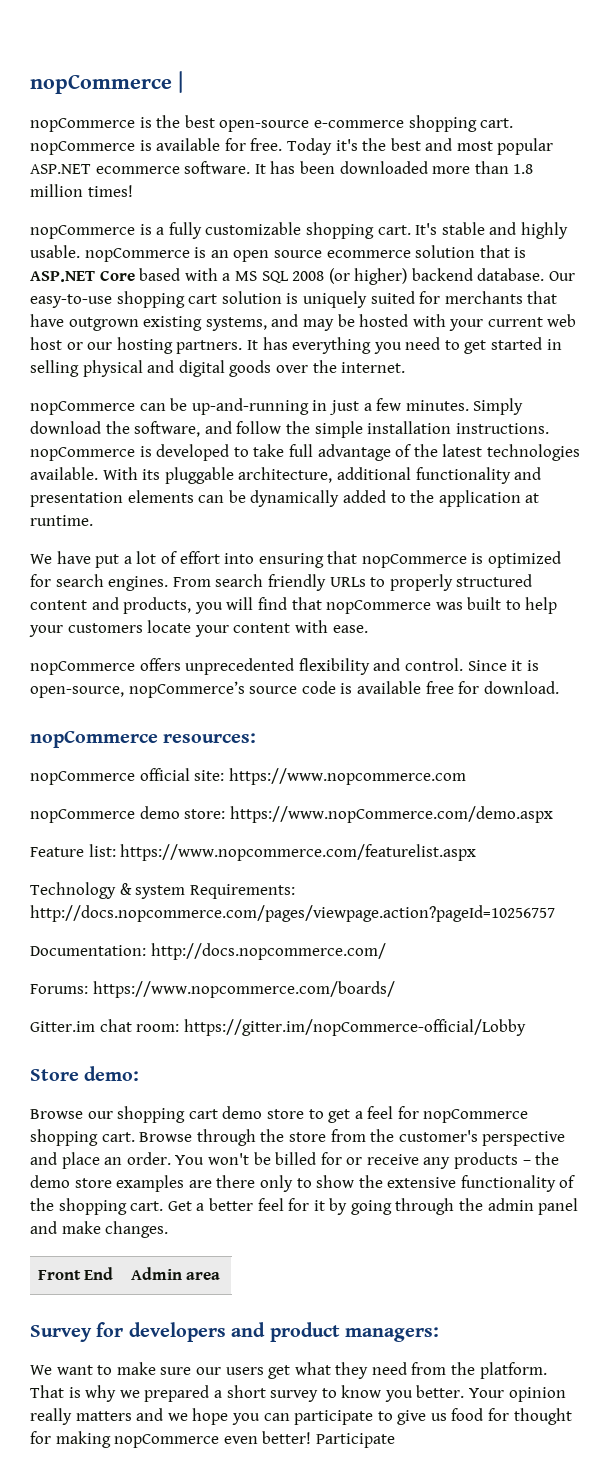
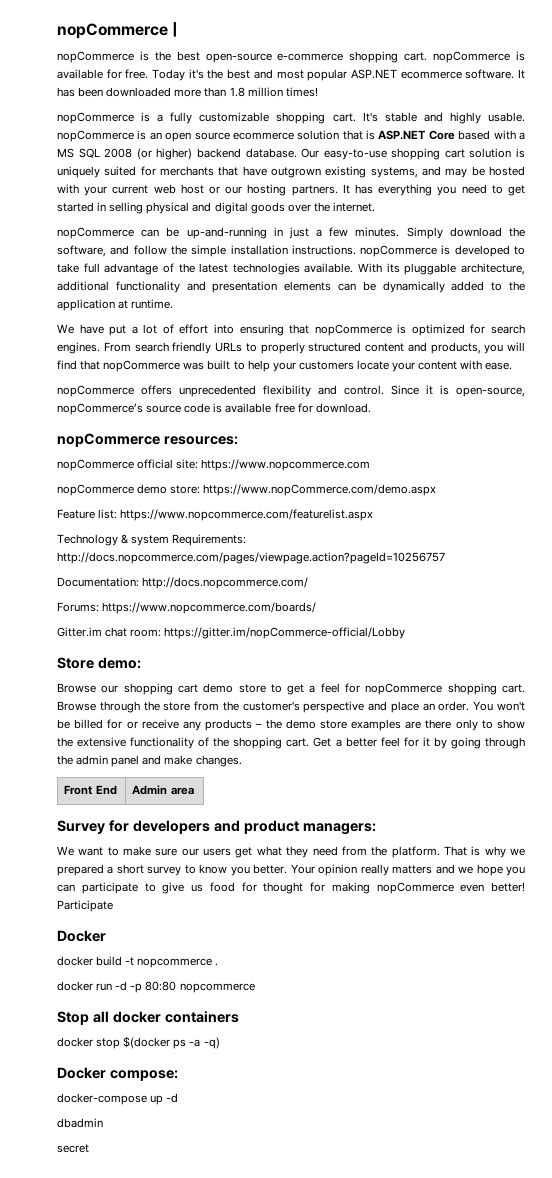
  Participate
+ Docker
+ docker build -t nopcommerce .
+ docker run -d -p 80:80 nopcommerce
+ Stop all docker containers
+ docker stop $(docker ps -a -q)
+ Docker compose:
+ docker-compose up -d
+ dbadmin
+ secret

